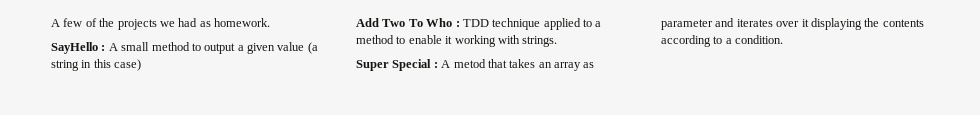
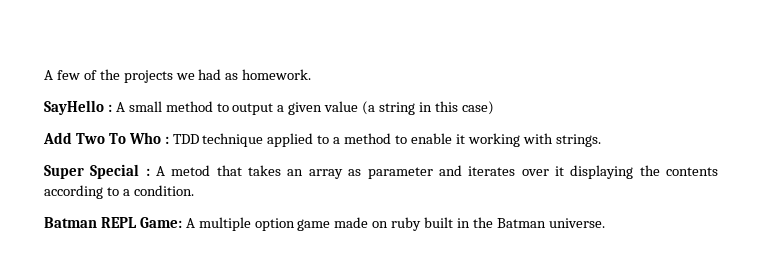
+ Batman REPL Game: A multiple option game made on ruby built in the Batman universe.

